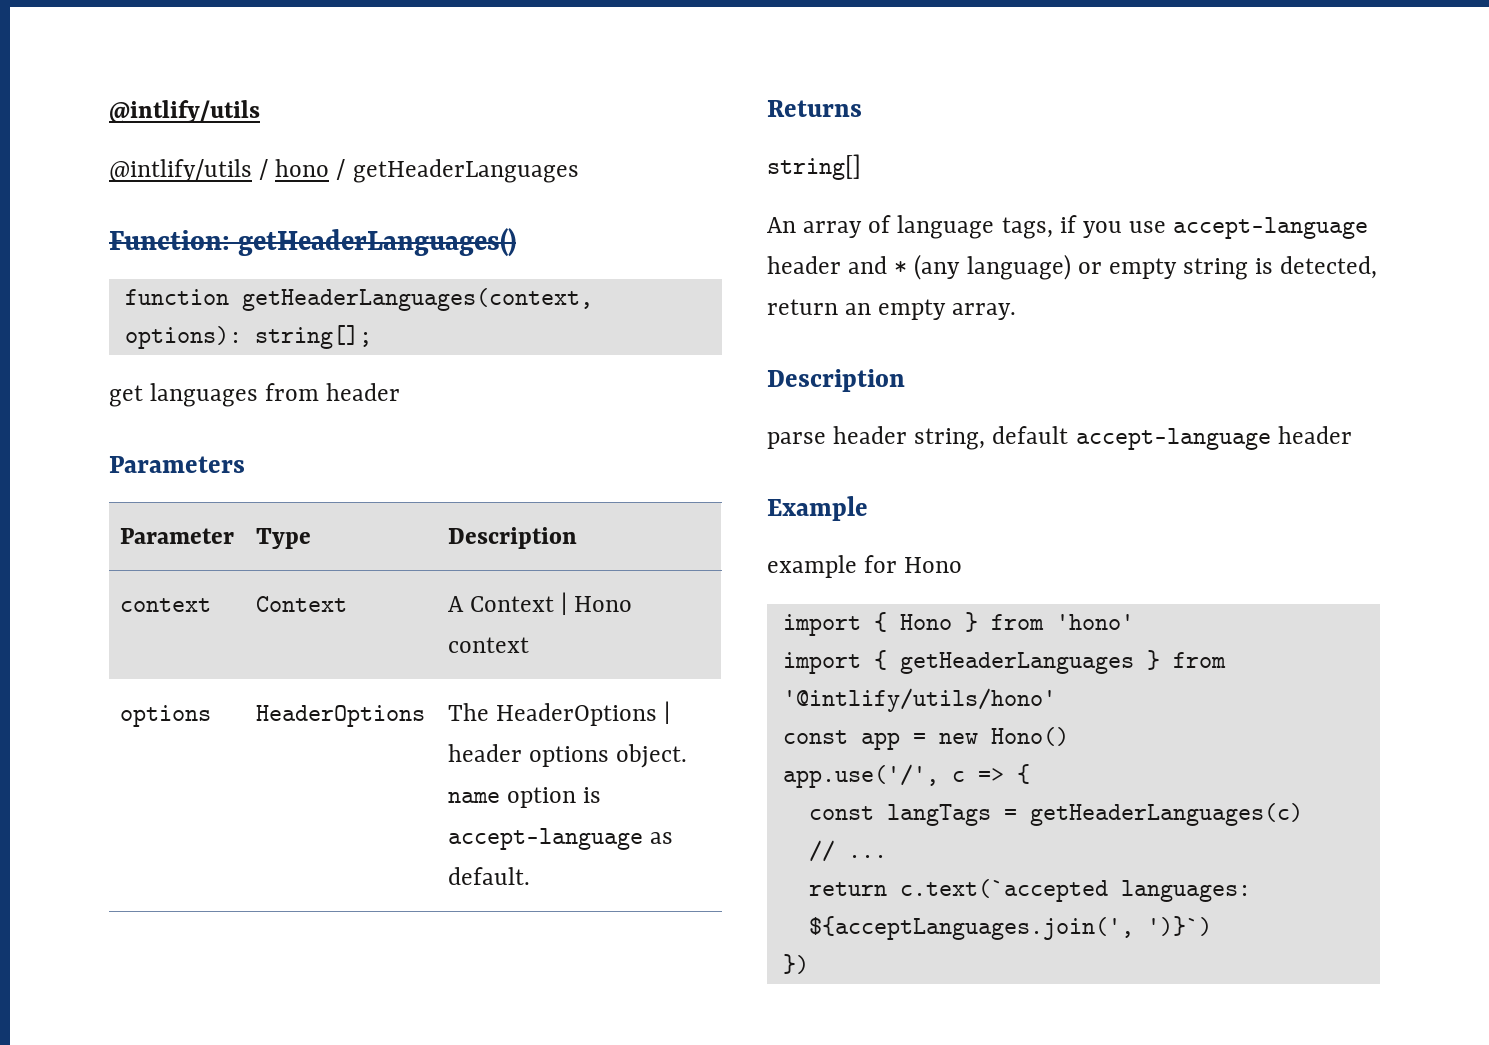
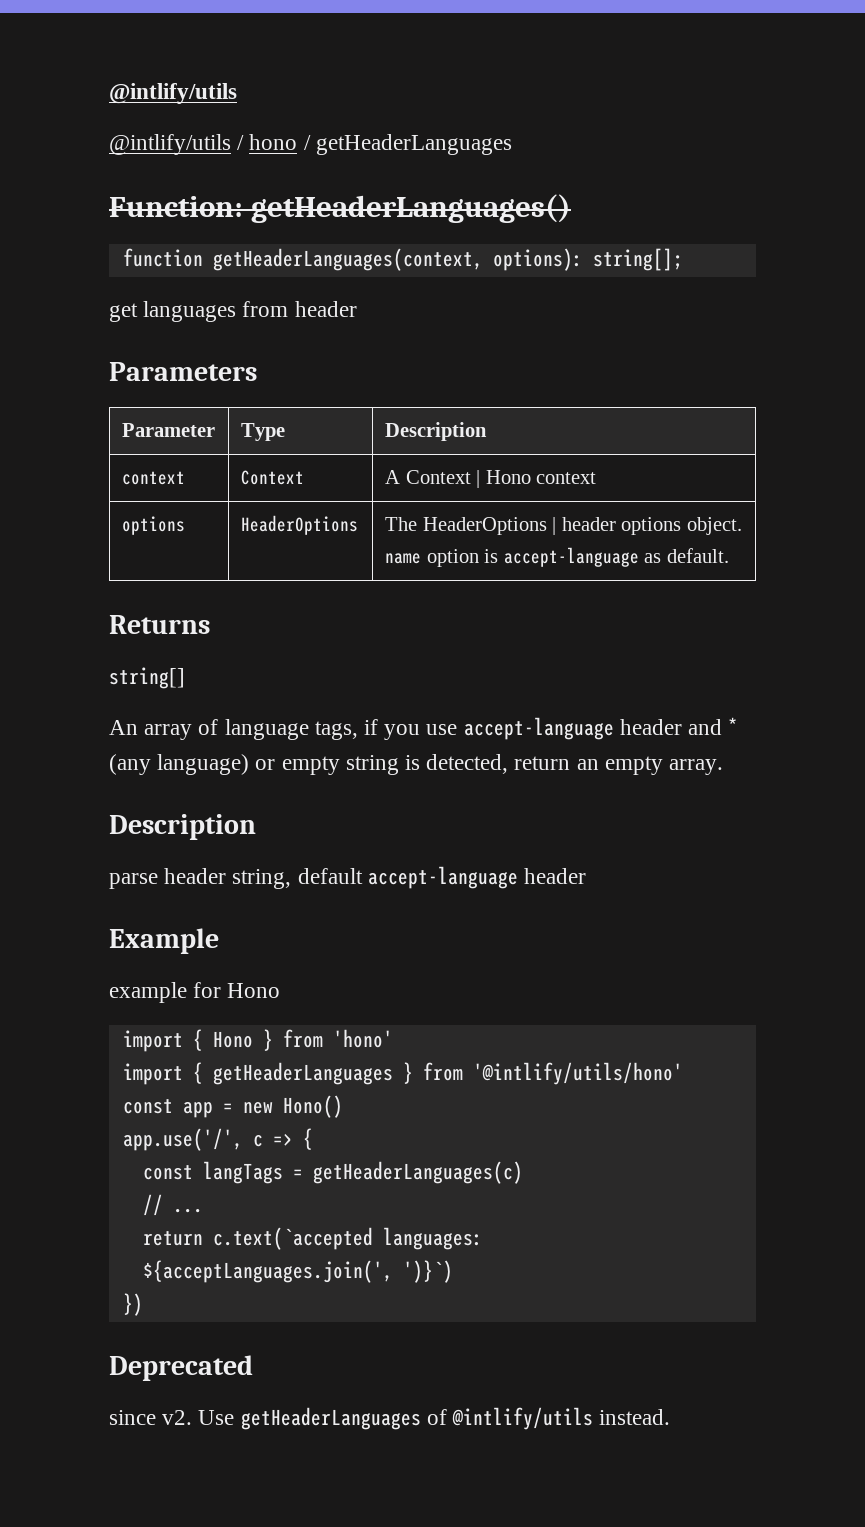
+ Deprecated
+ since v2. Use getHeaderLanguages of @intlify/utils instead.

